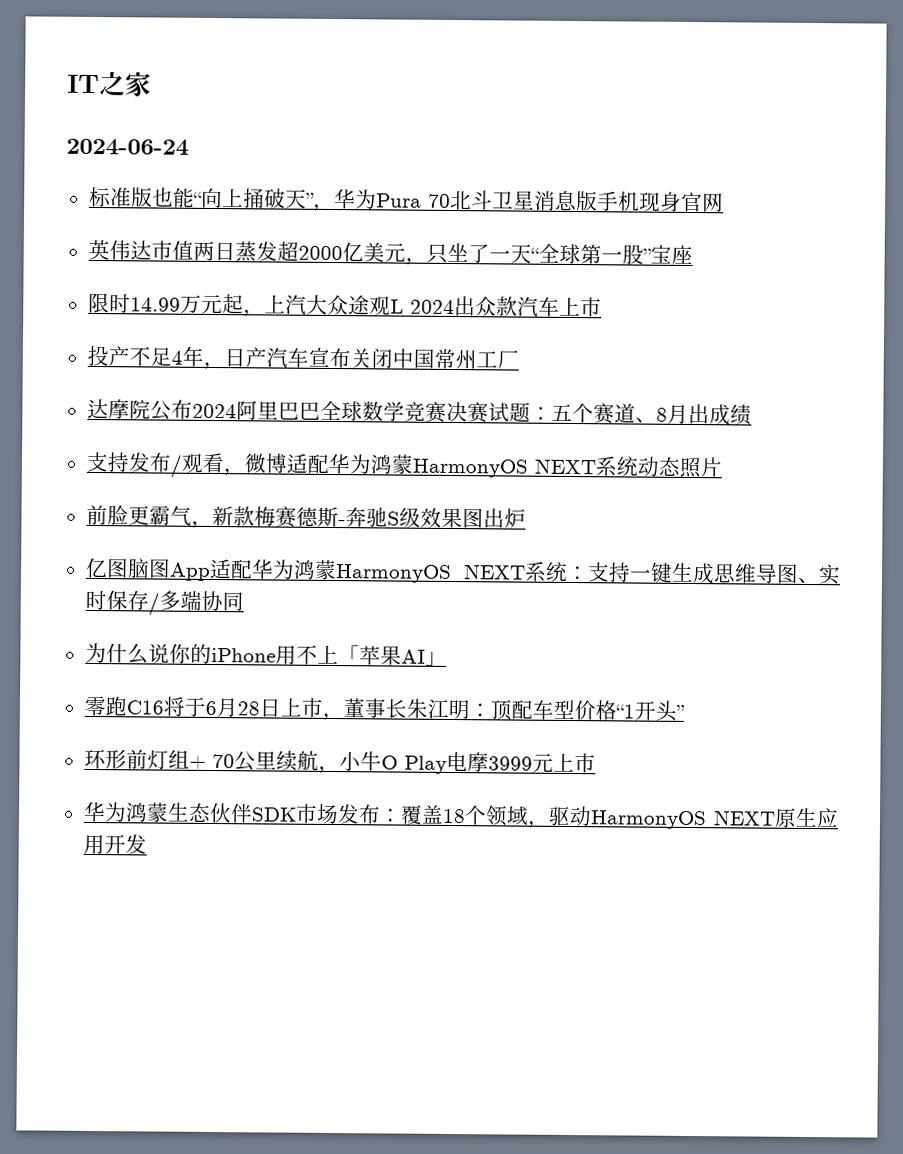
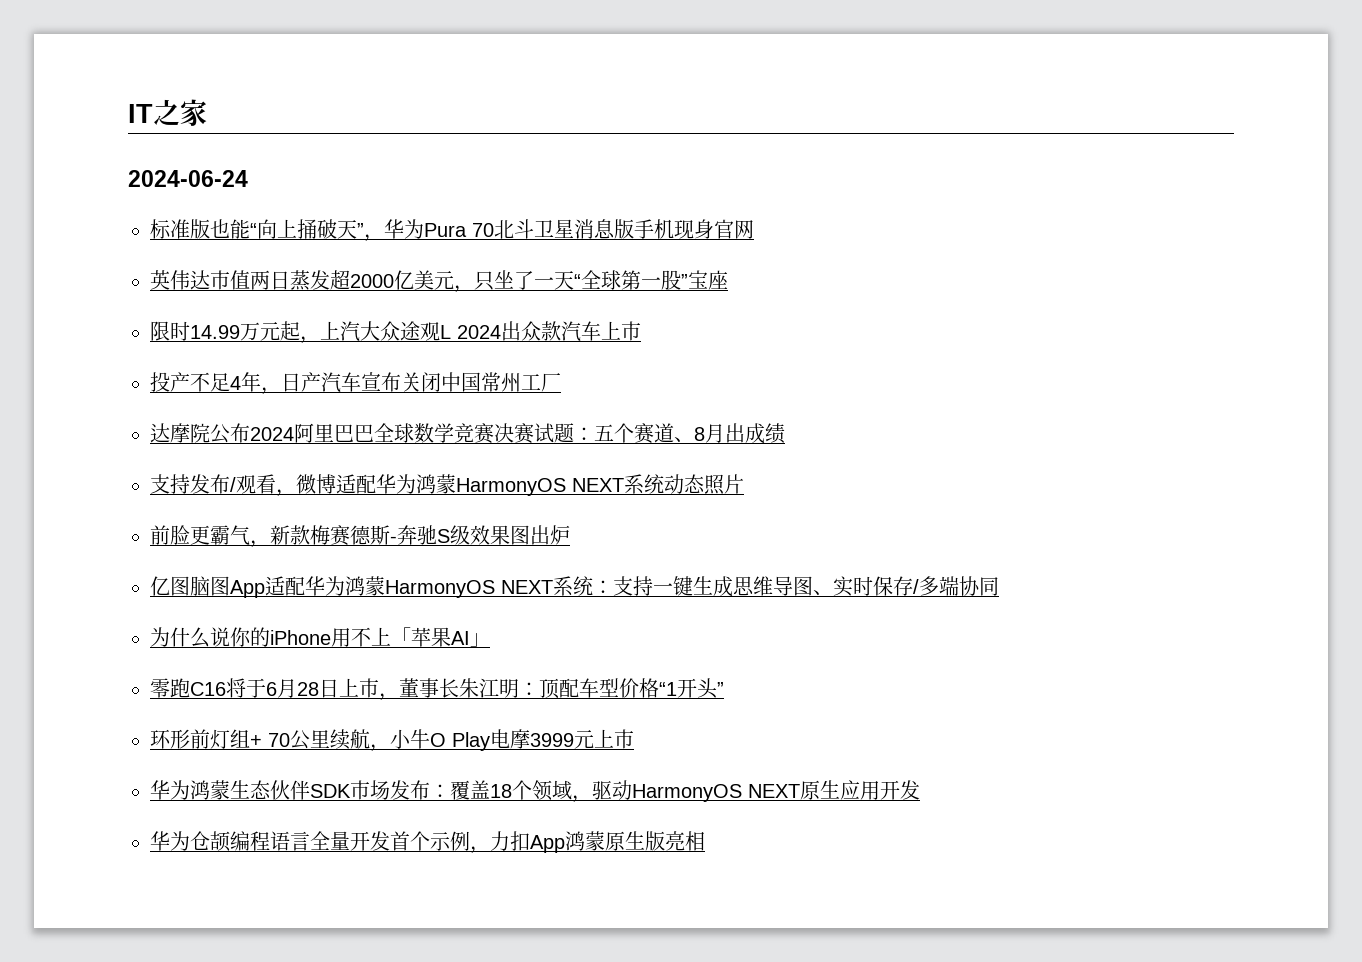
+ 华为仓颉编程语言全量开发首个示例，力扣App鸿蒙原生版亮相

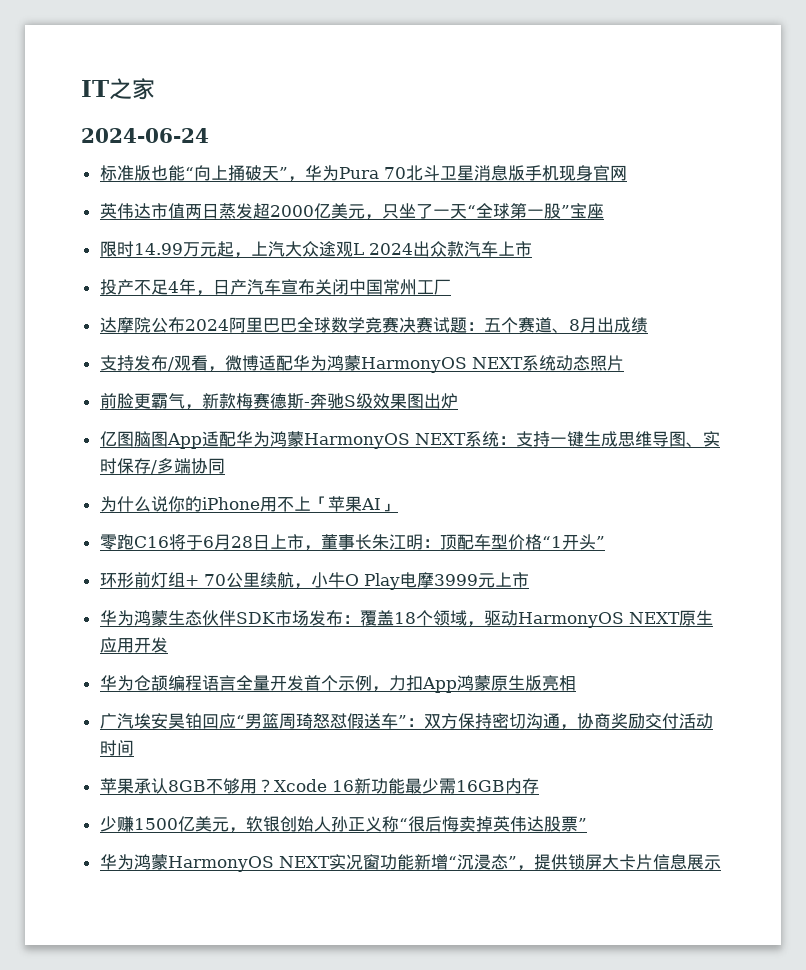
+ 广汽埃安昊铂回应“男篮周琦怒怼假送车”：双方保持密切沟通，协商奖励交付活动时间
+ 苹果承认8GB不够用？Xcode 16新功能最少需16GB内存
+ 少赚1500亿美元，软银创始人孙正义称“很后悔卖掉英伟达股票”
+ 华为鸿蒙HarmonyOS NEXT实况窗功能新增“沉浸态”，提供锁屏大卡片信息展示

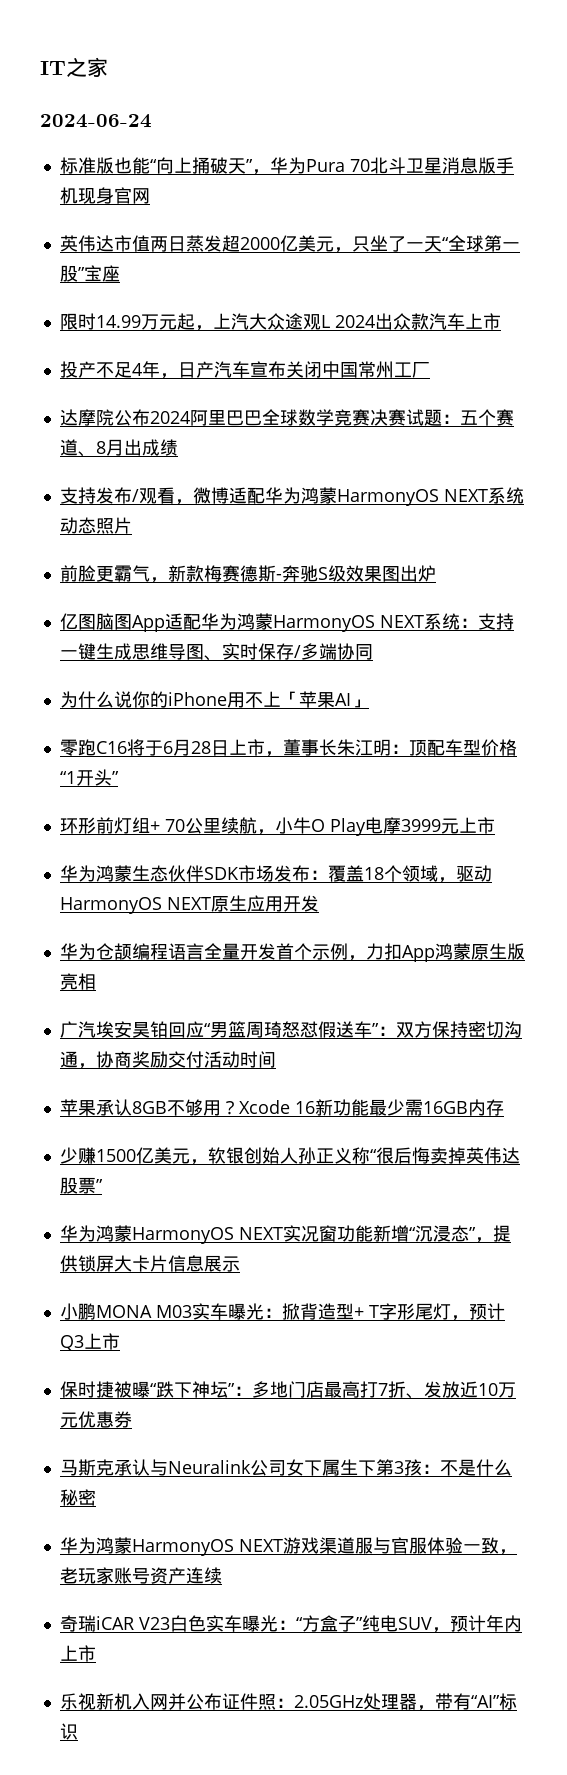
+ 小鹏MONA M03实车曝光：掀背造型+ T字形尾灯，预计Q3上市
+ 保时捷被曝“跌下神坛”：多地门店最高打7折、发放近10万元优惠券
+ 马斯克承认与Neuralink公司女下属生下第3孩：不是什么秘密
+ 华为鸿蒙HarmonyOS NEXT游戏渠道服与官服体验一致，老玩家账号资产连续
+ 奇瑞iCAR V23白色实车曝光：“方盒子”纯电SUV，预计年内上市
+ 乐视新机入网并公布证件照：2.05GHz处理器，带有“AI”标识

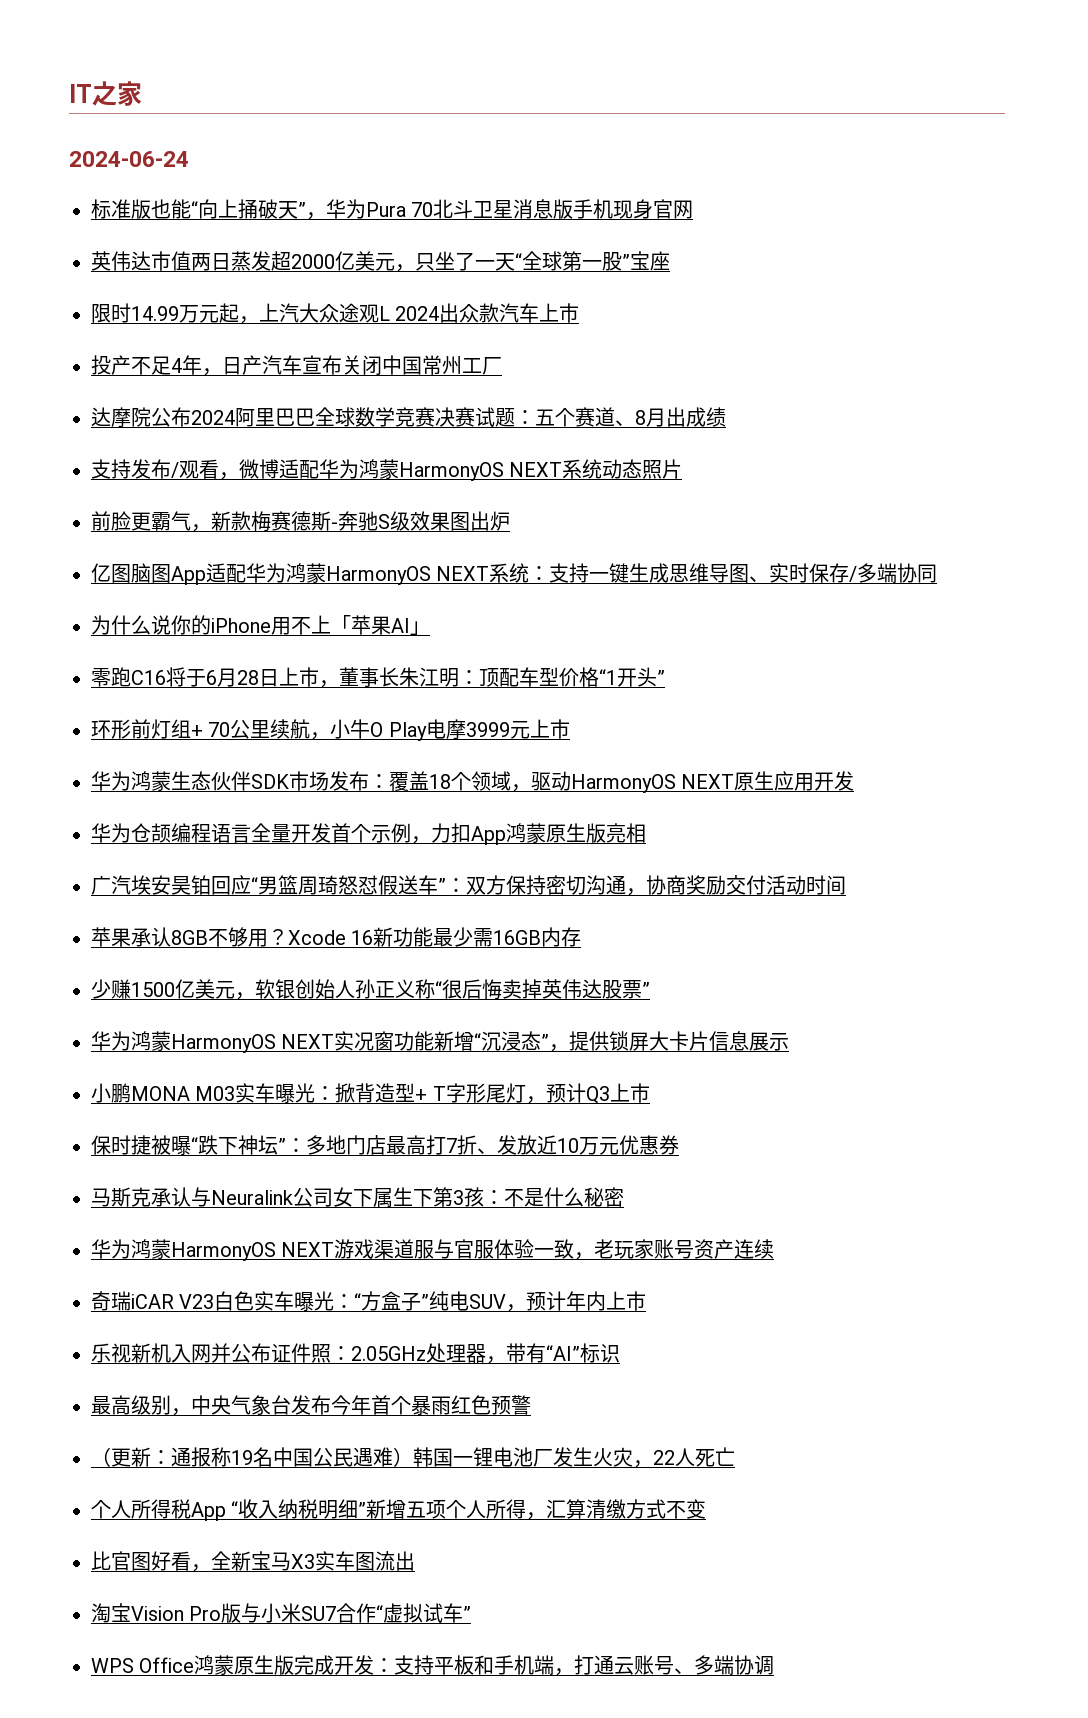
+ 最高级别，中央气象台发布今年首个暴雨红色预警
+ （更新：通报称19名中国公民遇难）韩国一锂电池厂发生火灾，22人死亡
+ 个人所得税App “收入纳税明细”新增五项个人所得，汇算清缴方式不变
+ 比官图好看，全新宝马X3实车图流出
+ 淘宝Vision Pro版与小米SU7合作“虚拟试车”
+ WPS Office鸿蒙原生版完成开发：支持平板和手机端，打通云账号、多端协调

